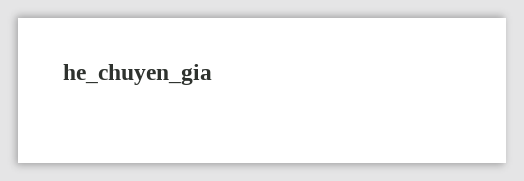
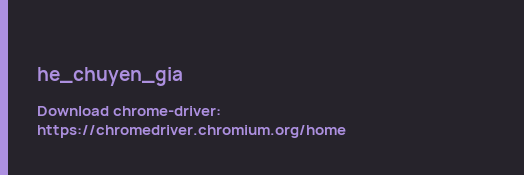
+ Download chrome-driver: https://chromedriver.chromium.org/home

